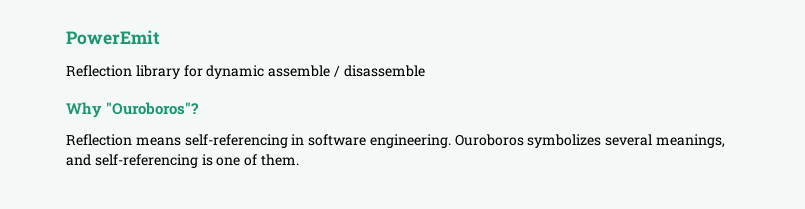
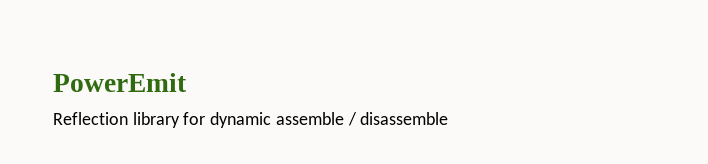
- Why "Ouroboros"?
- Reflection means self-referencing in software engineering. Ouroboros symbolizes several meanings, and self-referencing is one of them.

